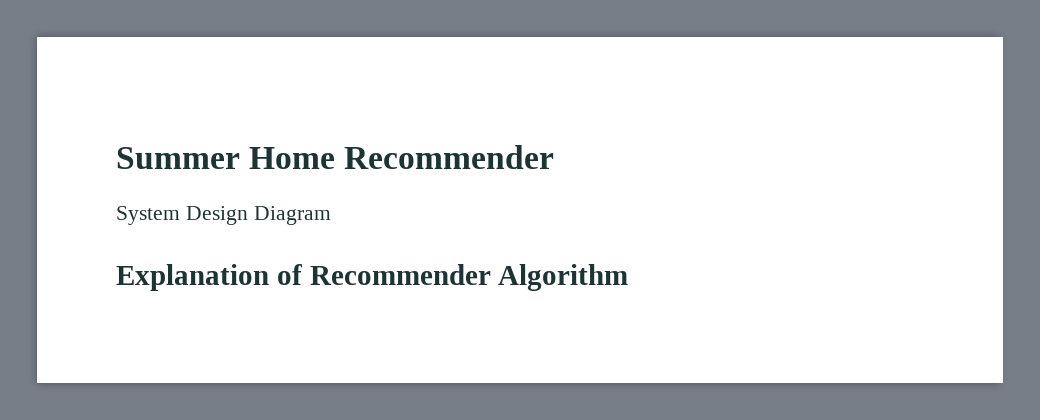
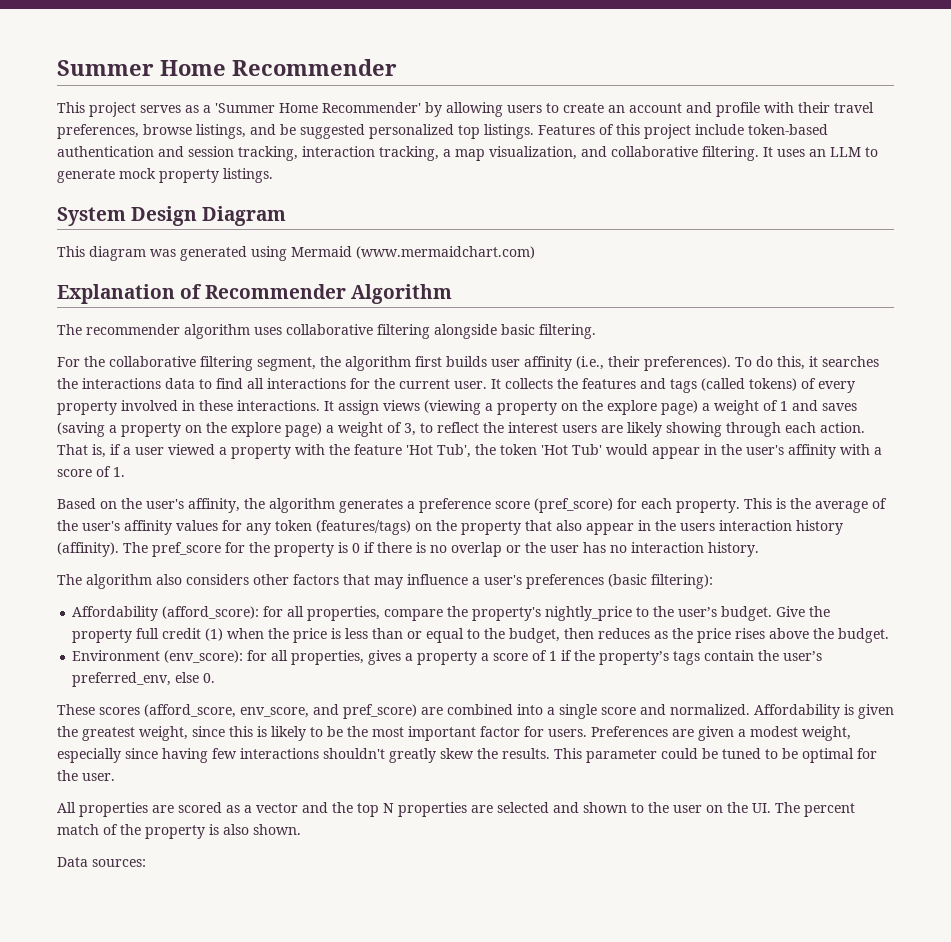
+ This project serves as a 'Summer Home Recommender' by allowing users to create an account and profile with their travel preferences, browse listings, and be suggested personalized top listings. Features of this project include token-based authentication and session tracking, interaction tracking, a map visualization, and collaborative filtering. It uses an LLM to generate mock property listings.
  System Design Diagram
+ This diagram was generated using Mermaid (www.mermaidchart.com)
  Explanation of Recommender Algorithm
+ The recommender algorithm uses collaborative filtering alongside basic filtering.
+ For the collaborative filtering segment, the algorithm first builds user affinity (i.e., their preferences). To do this, it searches the interactions data to find all interactions for the current user. It collects the features and tags (called tokens) of every property involved in these interactions. It assign views (viewing a property on the explore page) a weight of 1 and saves (saving a property on the explore page) a weight of 3, to reflect the interest users are likely showing through each action. That is, if a user viewed a property with the feature 'Hot Tub', the token 'Hot Tub' would appear in the user's affinity with a score of 1.
+ Based on the user's affinity, the algorithm generates a preference score (pref_score) for each property. This is the average of the user's affinity values for any token (features/tags) on the property that also appear in the users interaction history (affinity). The pref_score for the property is 0 if there is no overlap or the user has no interaction history.
+ The algorithm also considers other factors that may influence a user's preferences (basic filtering):
+ Affordability (afford_score): for all properties, compare the property's nightly_price to the user’s budget. Give the property full credit (1) when the price is less than or equal to the budget, then reduces as the price rises above the budget.
+ Environment (env_score): for all properties, gives a property a score of 1 if the property’s tags contain the user’s preferred_env, else 0.
+ These scores (afford_score, env_score, and pref_score) are combined into a single score and normalized. Affordability is given the greatest weight, since this is likely to be the most important factor for users. Preferences are given a modest weight, especially since having few interactions shouldn't greatly skew the results. This parameter could be tuned to be optimal for the user.
+ All properties are scored as a vector and the top N properties are selected and shown to the user on the UI. The percent match of the property is also shown.
+ Data sources:

